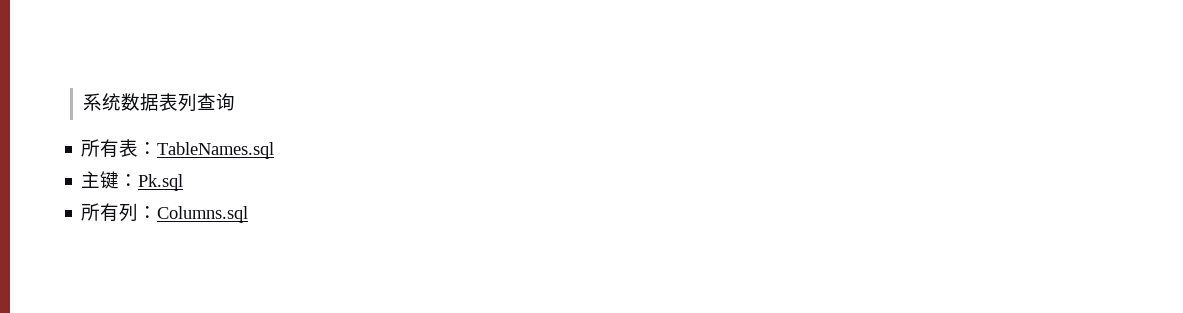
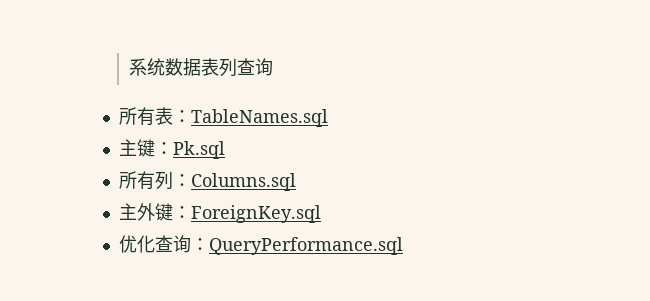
+ 主外键：ForeignKey.sql
+ 优化查询：QueryPerformance.sql

